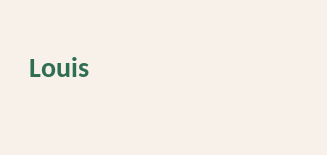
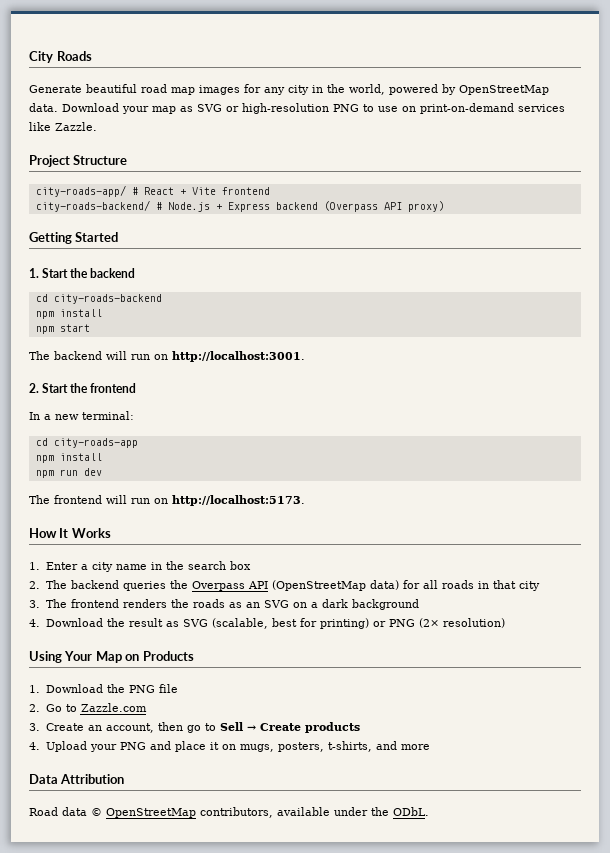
- Louis
+ City Roads
+ Generate beautiful road map images for any city in the world, powered by OpenStreetMap data. Download your map as SVG or high-resolution PNG to use on print-on-demand services like Zazzle.
+ Project Structure
+ city-roads-app/ # React + Vite frontend
+ city-roads-backend/ # Node.js + Express backend (Overpass API proxy)
+ Getting Started
+ 1. Start the backend
+ cd city-roads-backend
+ npm install
+ npm start
+ The backend will run on http://localhost:3001.
+ 2. Start the frontend
+ In a new terminal:
+ cd city-roads-app
+ npm install
+ npm run dev
+ The frontend will run on http://localhost:5173.
+ How It Works
+ 1. Enter a city name in the search box
+ 2. The backend queries the Overpass API (OpenStreetMap data) for all roads in that city
+ 3. The frontend renders the roads as an SVG on a dark background
+ 4. Download the result as SVG (scalable, best for printing) or PNG (2× resolution)
+ Using Your Map on Products
+ 1. Download the PNG file
+ 2. Go to Zazzle.com
+ 3. Create an account, then go to Sell → Create products
+ 4. Upload your PNG and place it on mugs, posters, t-shirts, and more
+ Data Attribution
+ Road data © OpenStreetMap contributors, available under the ODbL.

